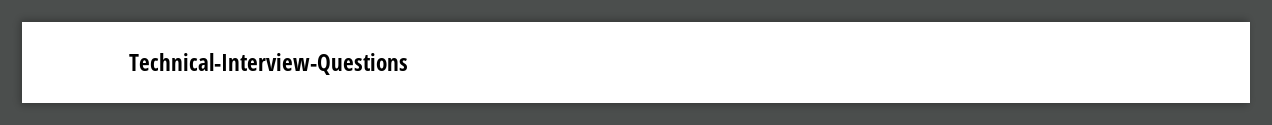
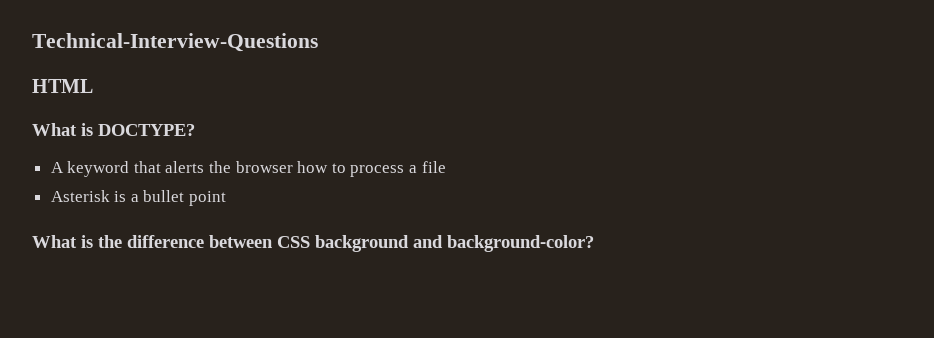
+ HTML
+ What is DOCTYPE?
+ A keyword that alerts the browser how to process a file
+ Asterisk is a bullet point
+ What is the difference between CSS background and background-color?

